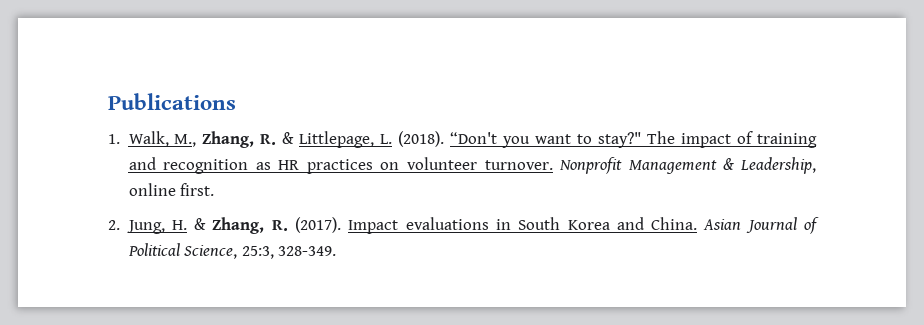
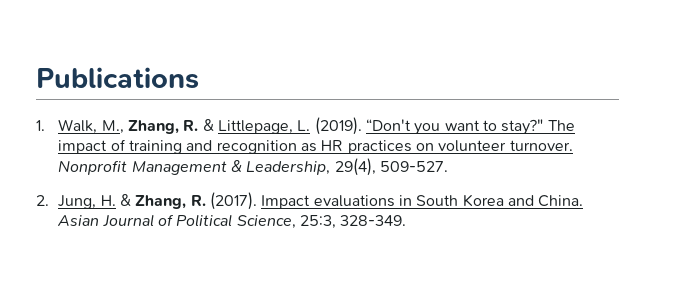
- 1. Walk, M., Zhang, R. & Littlepage, L. (2018).
+ 1. Walk, M., Zhang, R. & Littlepage, L. (2019).
- Nonprofit Management & Leadership, online first.
+ Nonprofit Management & Leadership, 29(4), 509-527.

